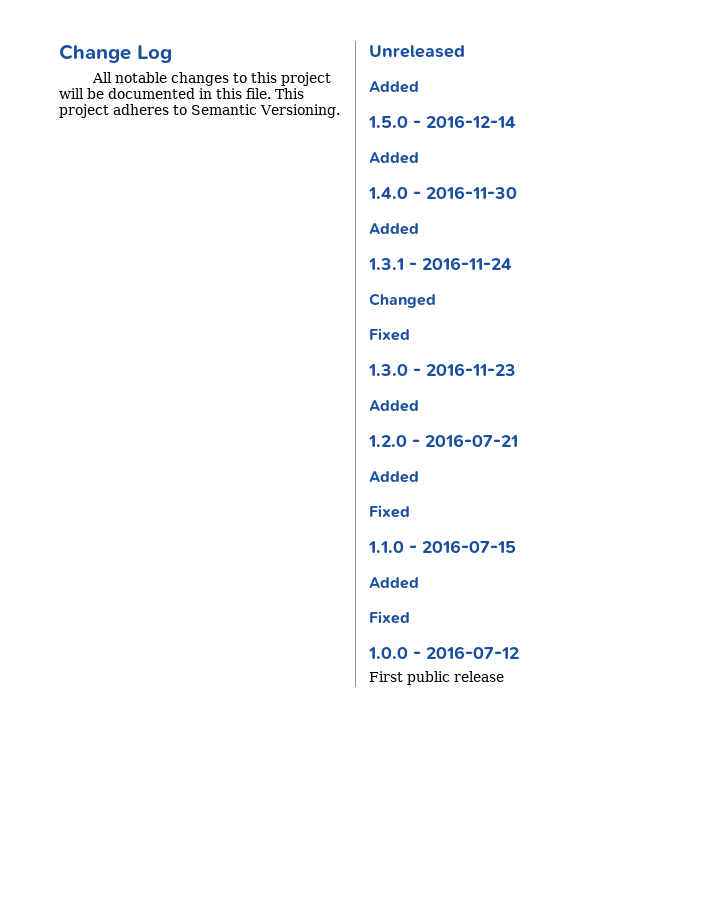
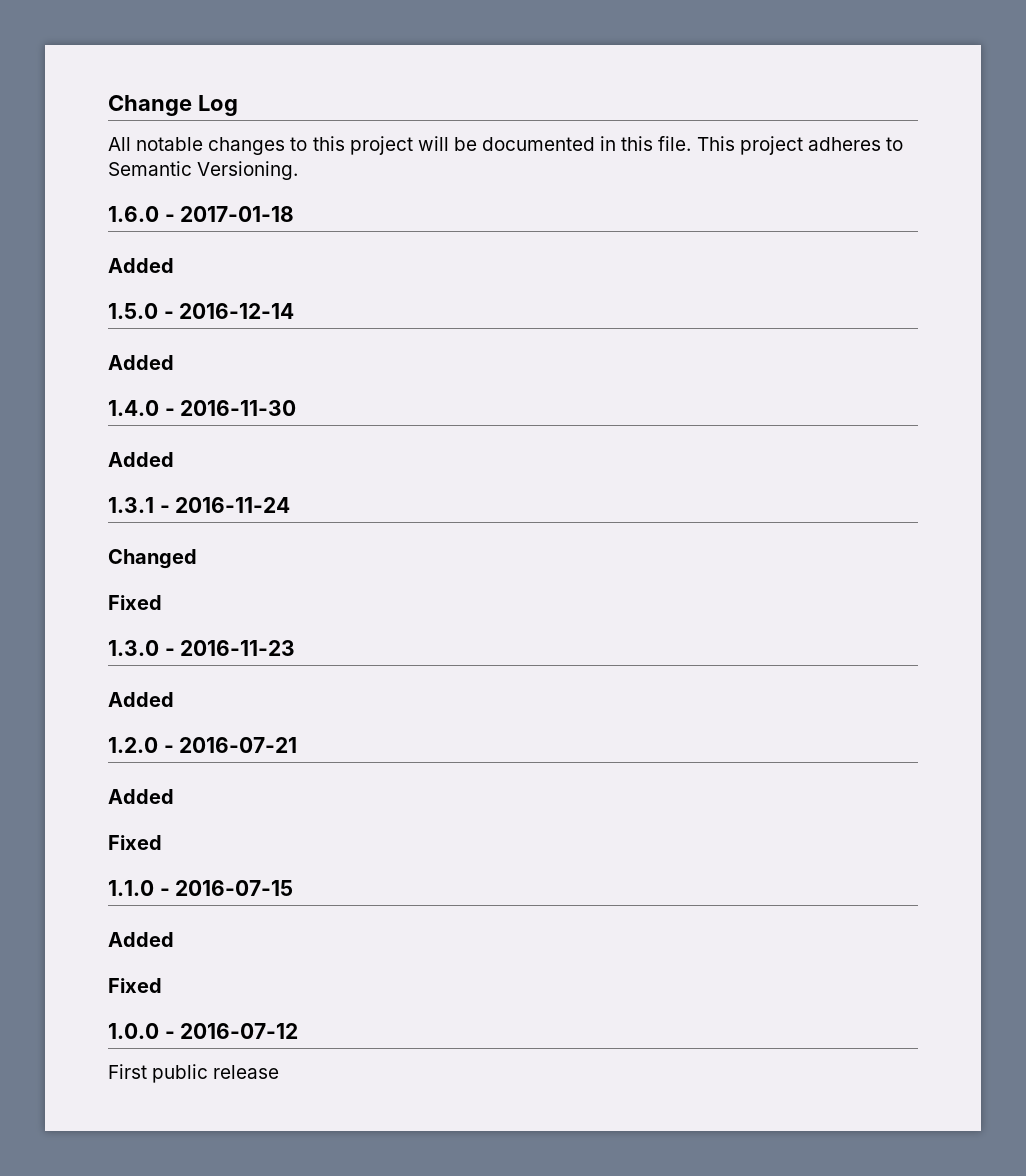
- Unreleased
+ 1.6.0 - 2017-01-18

